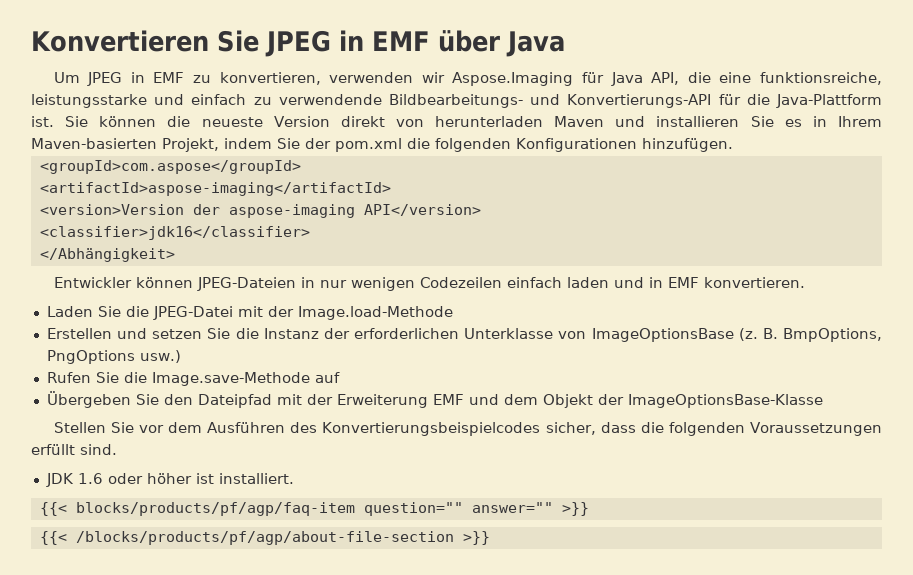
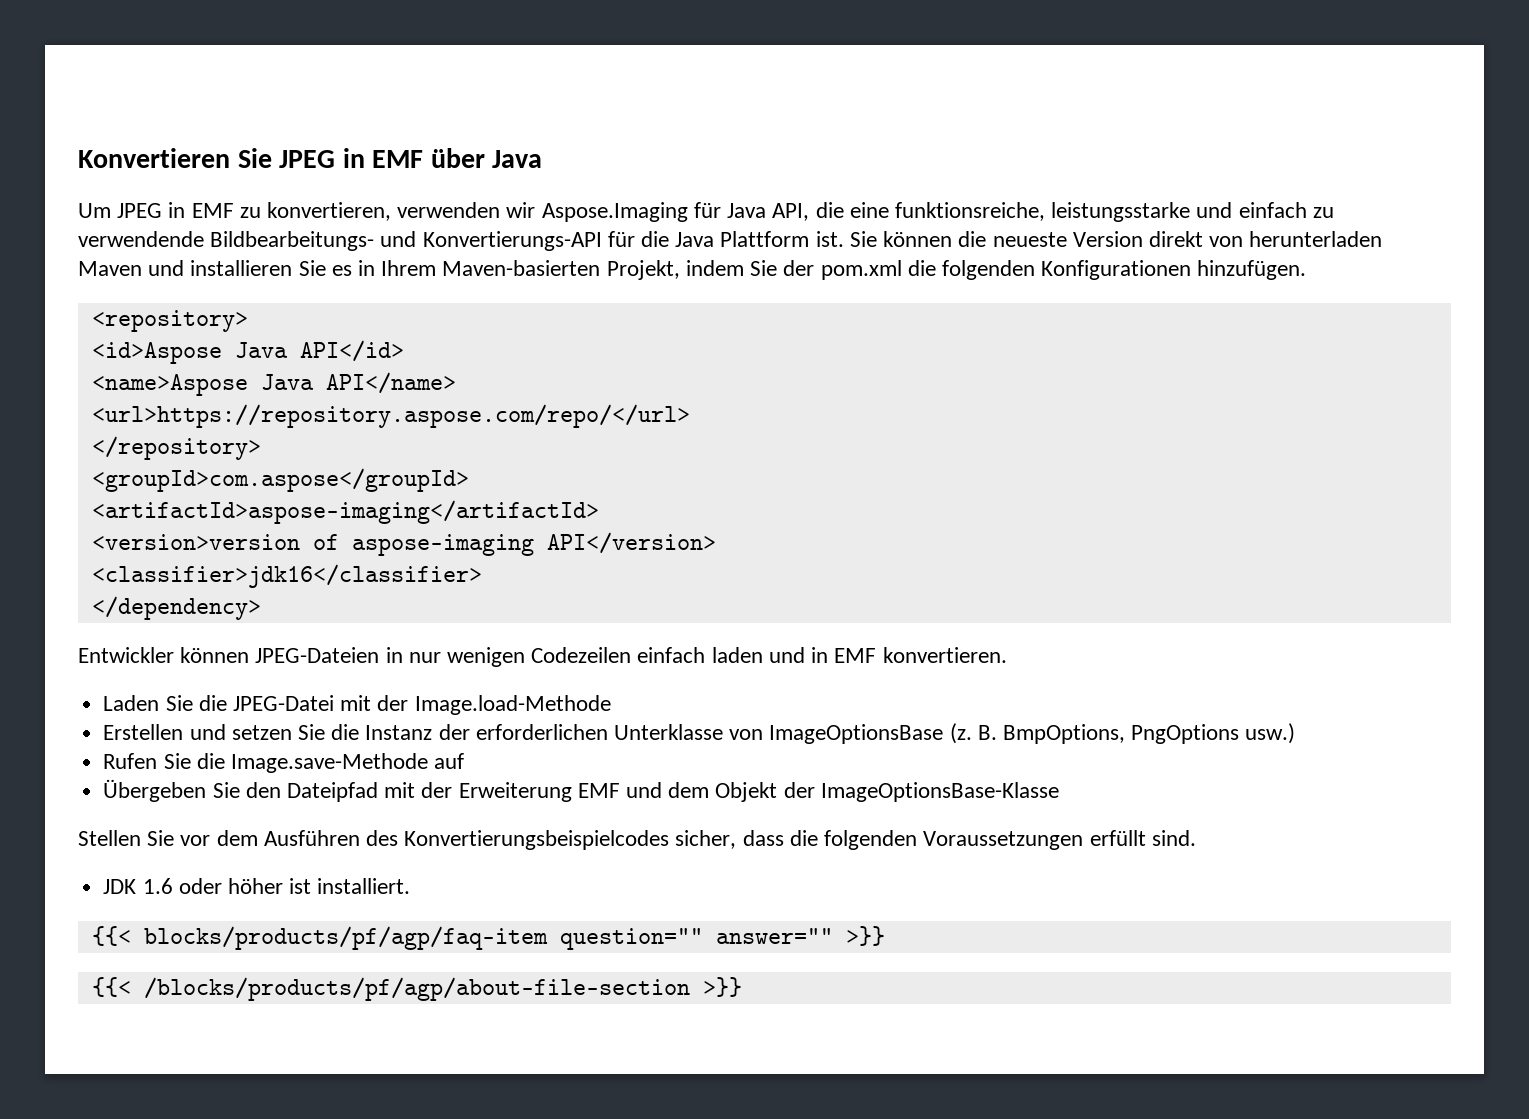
- Um JPEG in EMF zu konvertieren, verwenden wir Aspose.Imaging für Java API, die eine funktionsreiche, leistungsstarke und einfach zu verwendende Bildbearbeitungs- und Konvertierungs-API für die Java-Plattform ist.
+ Um JPEG in EMF zu konvertieren, verwenden wir Aspose.Imaging für Java API, die eine funktionsreiche, leistungsstarke und einfach zu verwendende Bildbearbeitungs- und Konvertierungs-API für die Java Plattform ist.
+ <repository>
+ <id>Aspose Java API</id>
+ <name>Aspose Java API</name>
+ <url>https://repository.aspose.com/repo/</url>
+ </repository>
- <version>Version der aspose-imaging API</version>
+ <version>version of aspose-imaging API</version>
- </Abhängigkeit>
+ </dependency>

